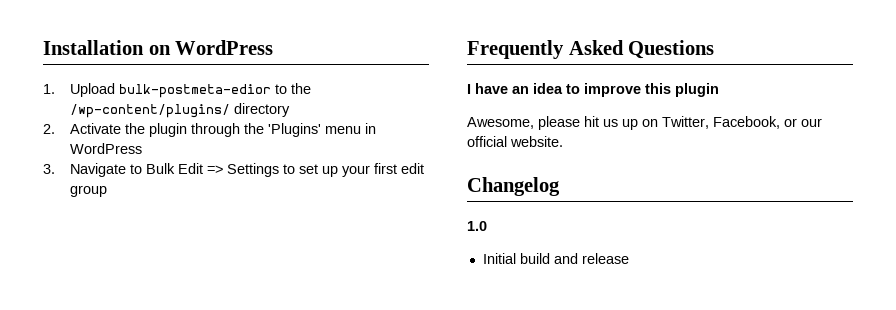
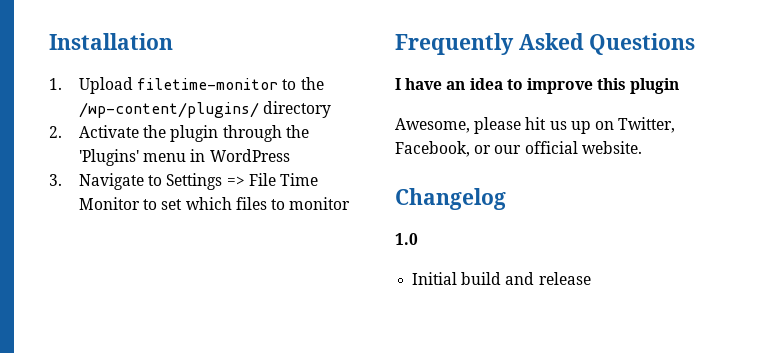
- Installation on WordPress
+ Installation
- 1. Upload bulk-postmeta-edior to the /wp-content/plugins/ directory
+ 1. Upload filetime-monitor to the /wp-content/plugins/ directory
- 3. Navigate to Bulk Edit => Settings to set up your first edit group
+ 3. Navigate to Settings => File Time Monitor to set which files to monitor

